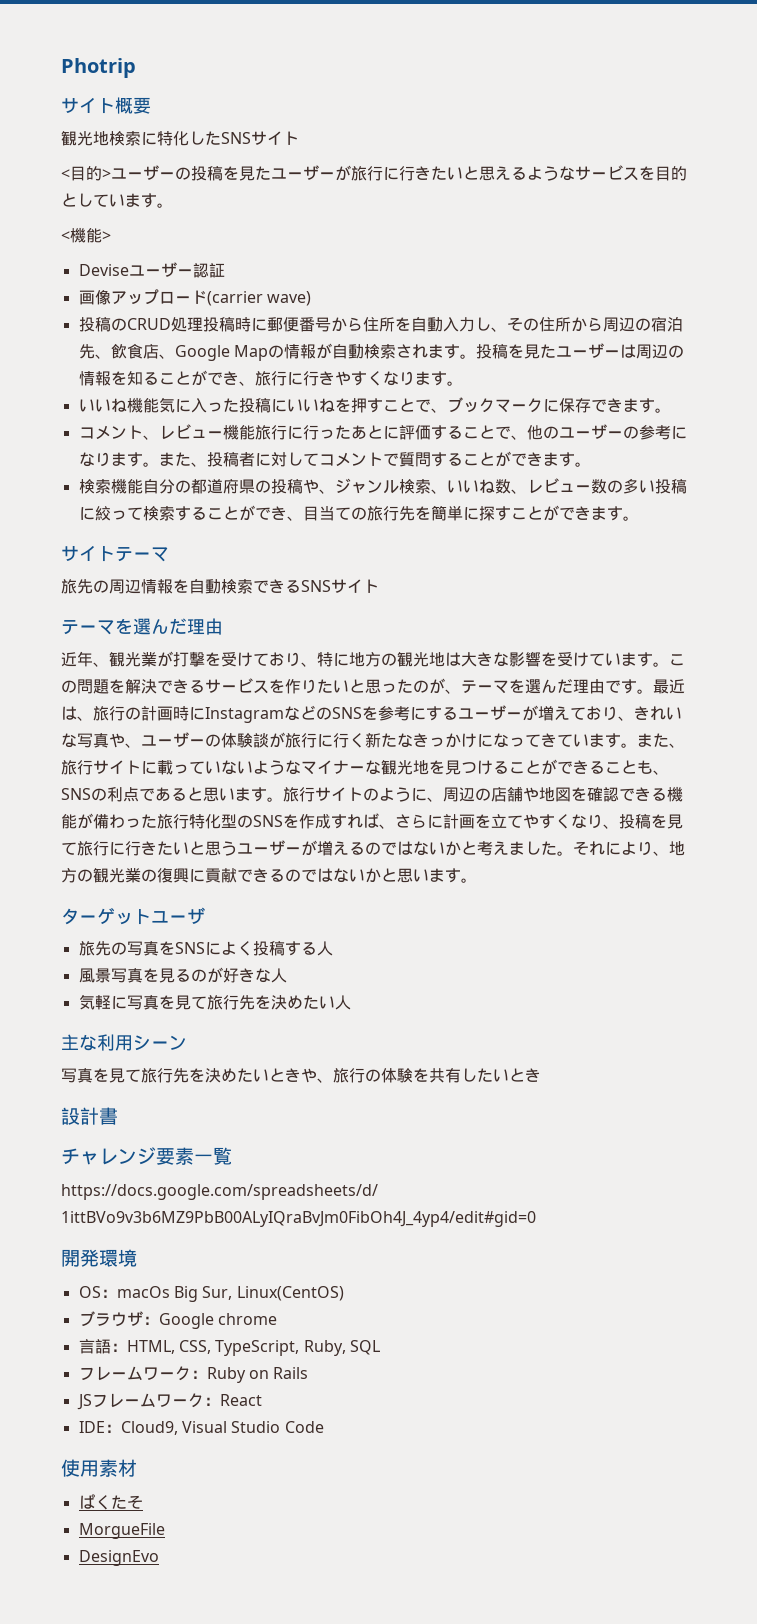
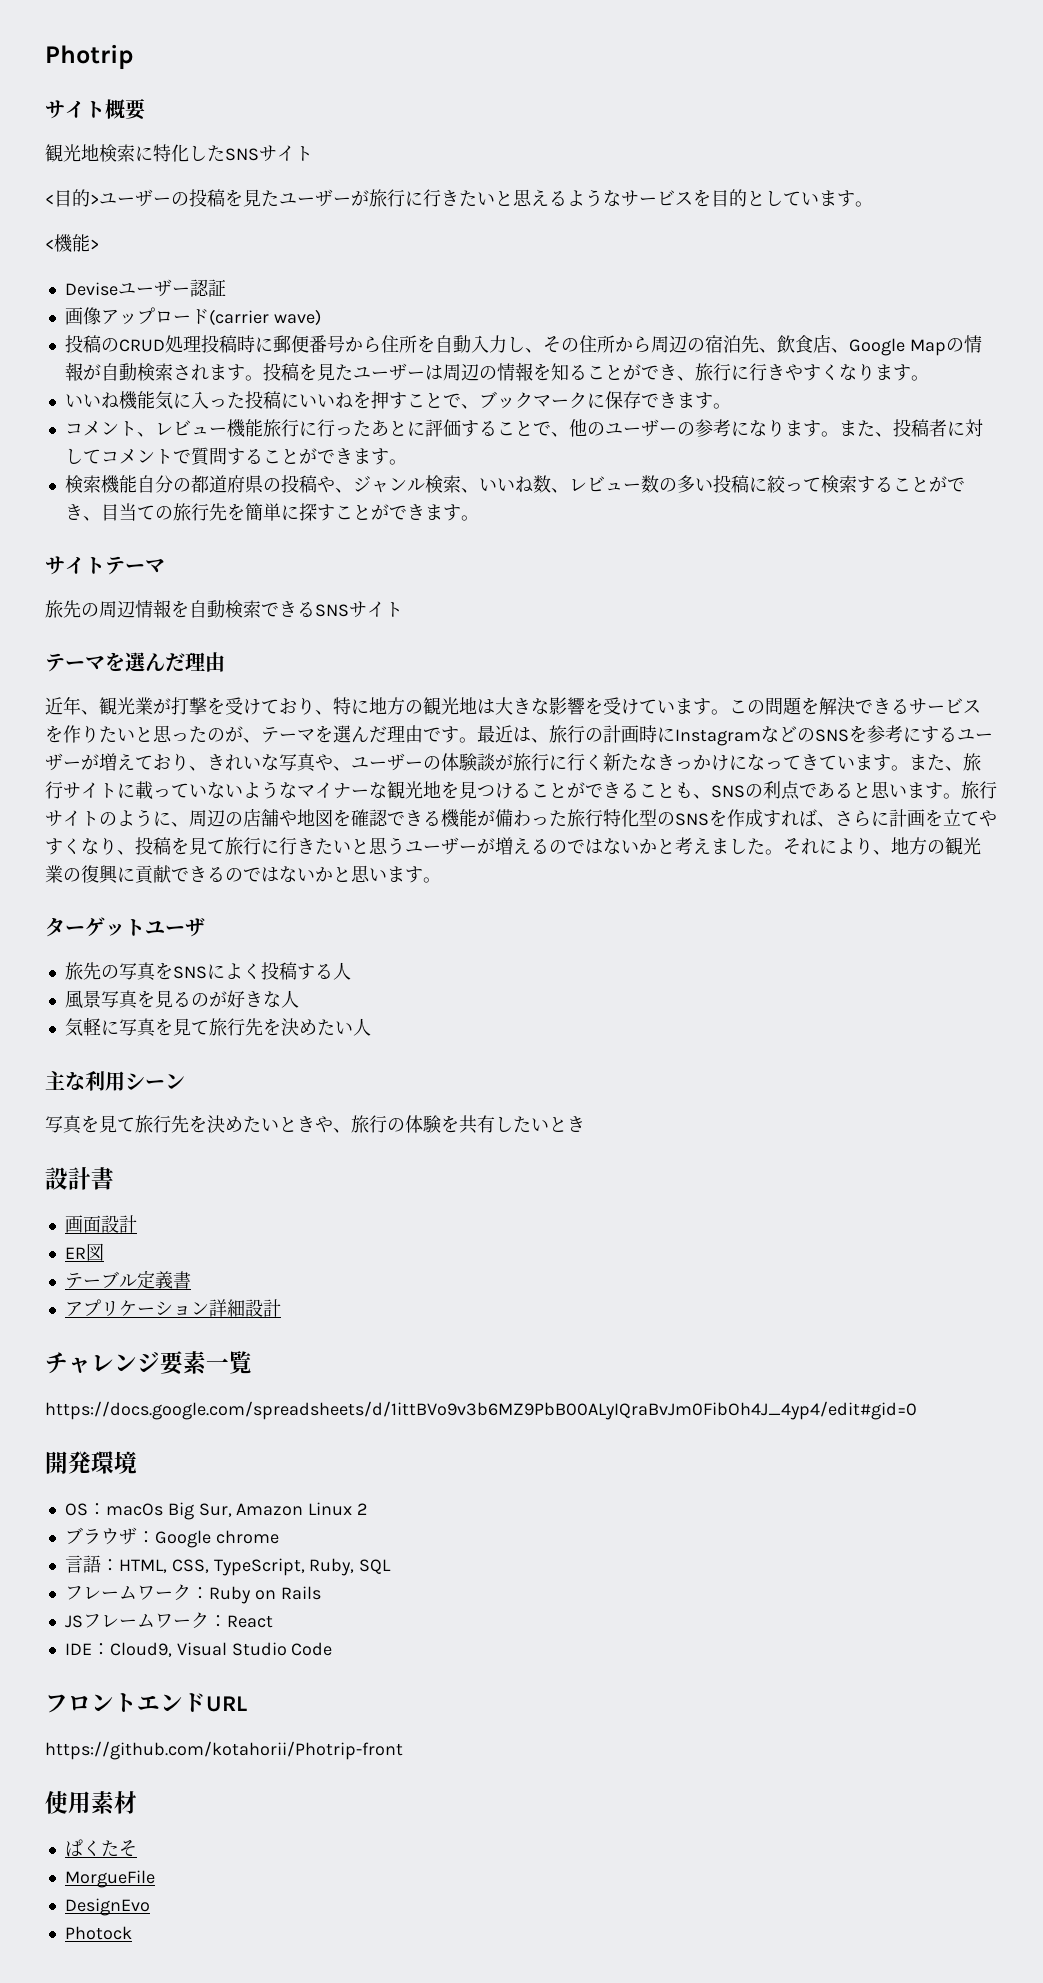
+ 画面設計
+ ER図
+ テーブル定義書
+ アプリケーション詳細設計
- OS：macOs Big Sur, Linux(CentOS)
+ OS：macOs Big Sur, Amazon Linux 2
+ フロントエンドURL
+ https://github.com/kotahorii/Photrip-front
+ Photock

